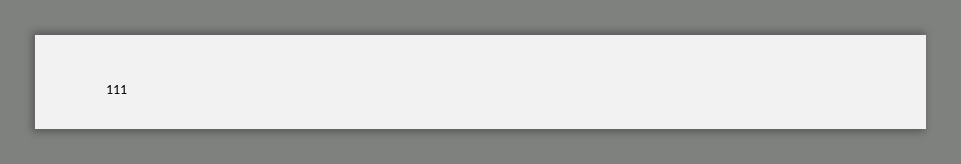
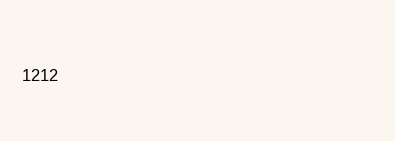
- 111
+ 1212

